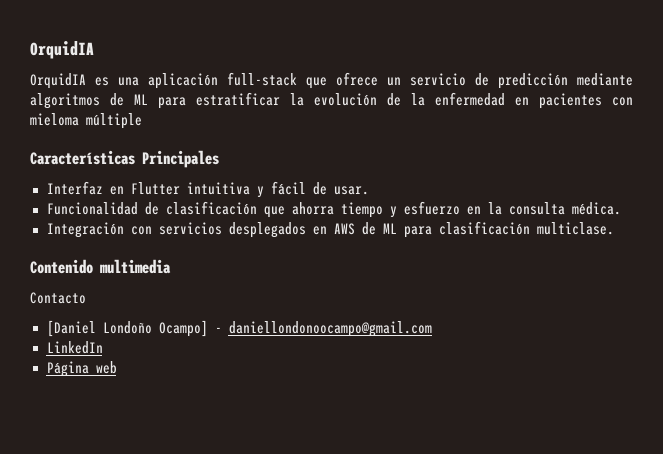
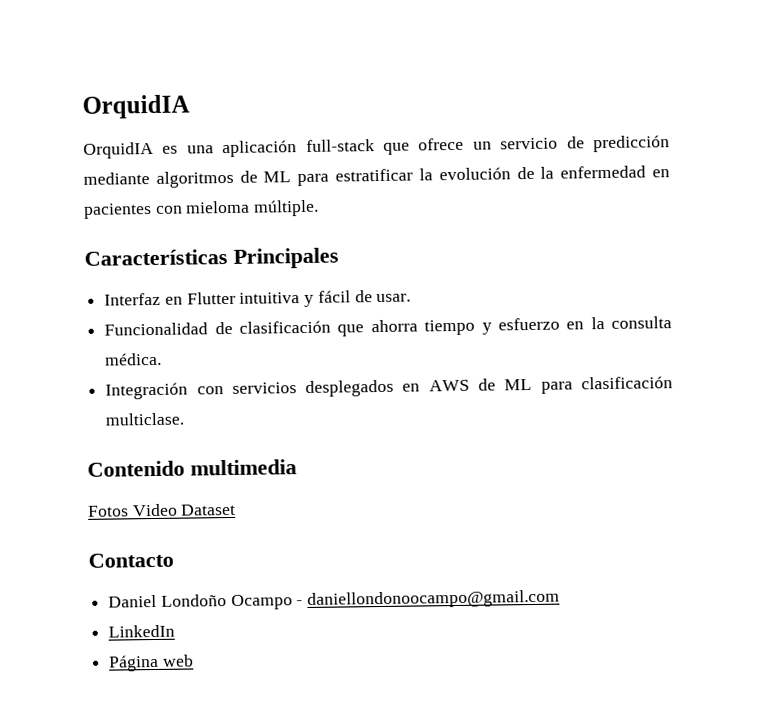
- OrquidIA es una aplicación full-stack que ofrece un servicio de predicción mediante algoritmos de ML para estratificar la evolución de la enfermedad en pacientes con mieloma múltiple
+ OrquidIA es una aplicación full-stack que ofrece un servicio de predicción mediante algoritmos de ML para estratificar la evolución de la enfermedad en pacientes con mieloma múltiple.
+ Fotos Video Dataset
  Contacto
- [Daniel Londoño Ocampo] - daniellondonoocampo@gmail.com
+ Daniel Londoño Ocampo - daniellondonoocampo@gmail.com

